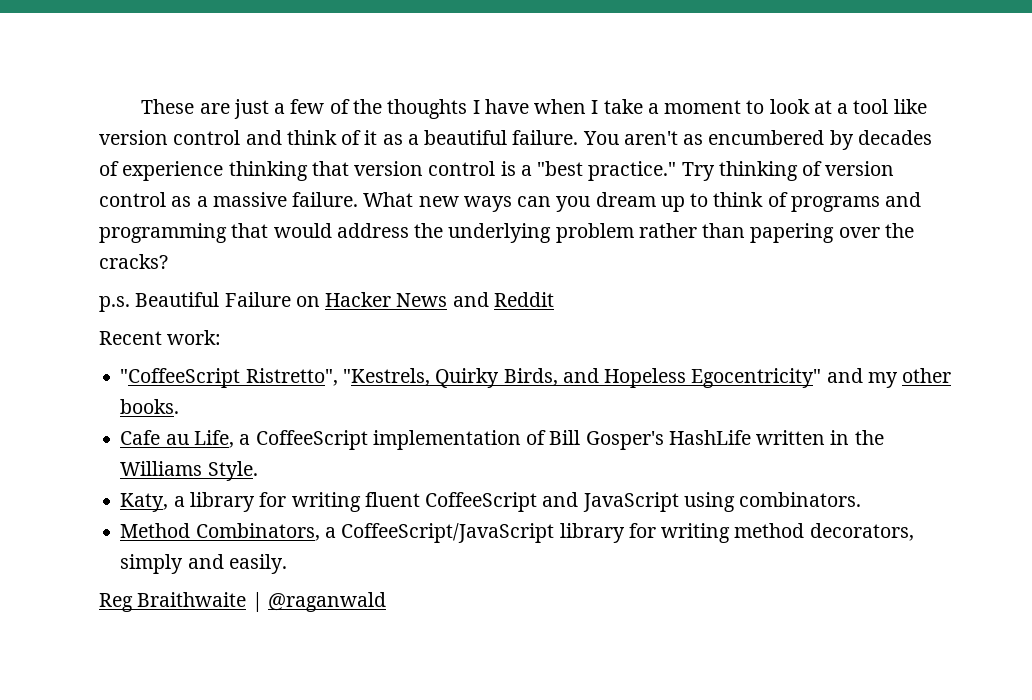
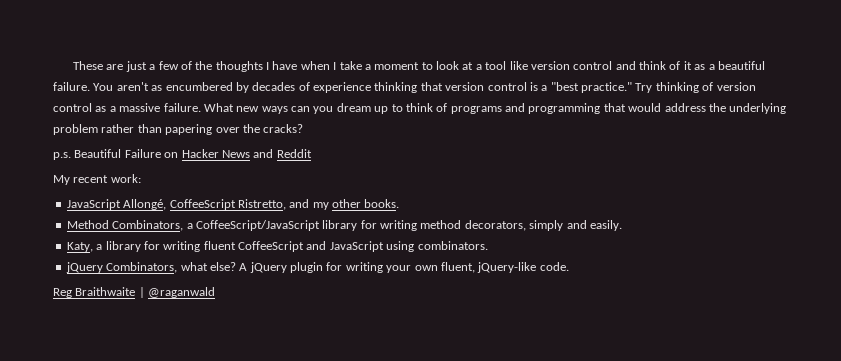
- Recent work:
+ My recent work:
- "CoffeeScript Ristretto", "Kestrels, Quirky Birds, and Hopeless Egocentricity" and my other books.
- Cafe au Life, a CoffeeScript implementation of Bill Gosper's HashLife written in the Williams Style.
- Katy, a library for writing fluent CoffeeScript and JavaScript using combinators.
+ JavaScript Allongé, CoffeeScript Ristretto, and my other books.
+ Katy, a library for writing fluent CoffeeScript and JavaScript using combinators.
+ jQuery Combinators, what else? A jQuery plugin for writing your own fluent, jQuery-like code.

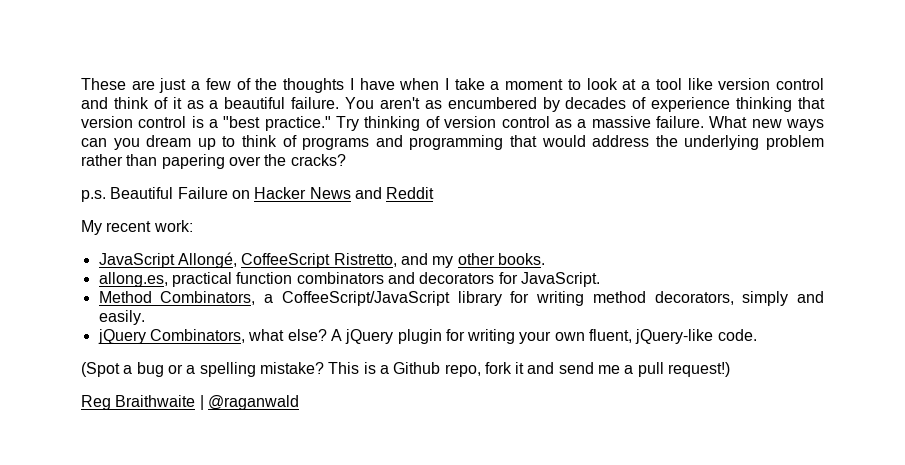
+ allong.es, practical function combinators and decorators for JavaScript.
- Katy, a library for writing fluent CoffeeScript and JavaScript using combinators.
+ (Spot a bug or a spelling mistake? This is a Github repo, fork it and send me a pull request!)

